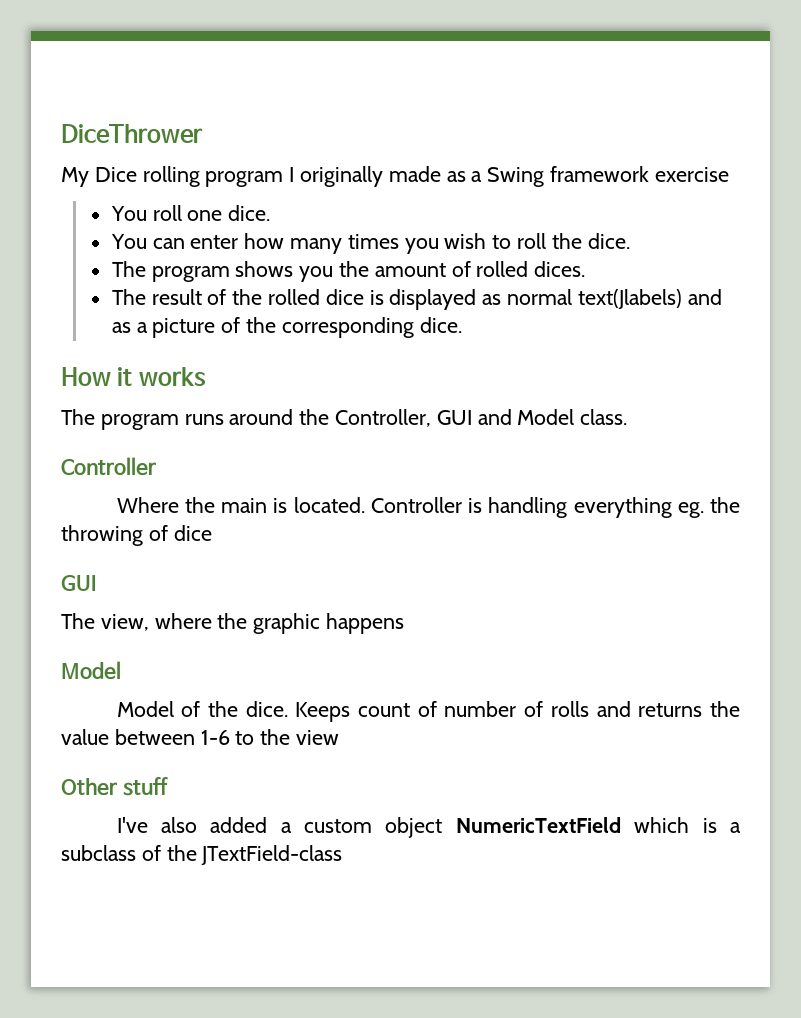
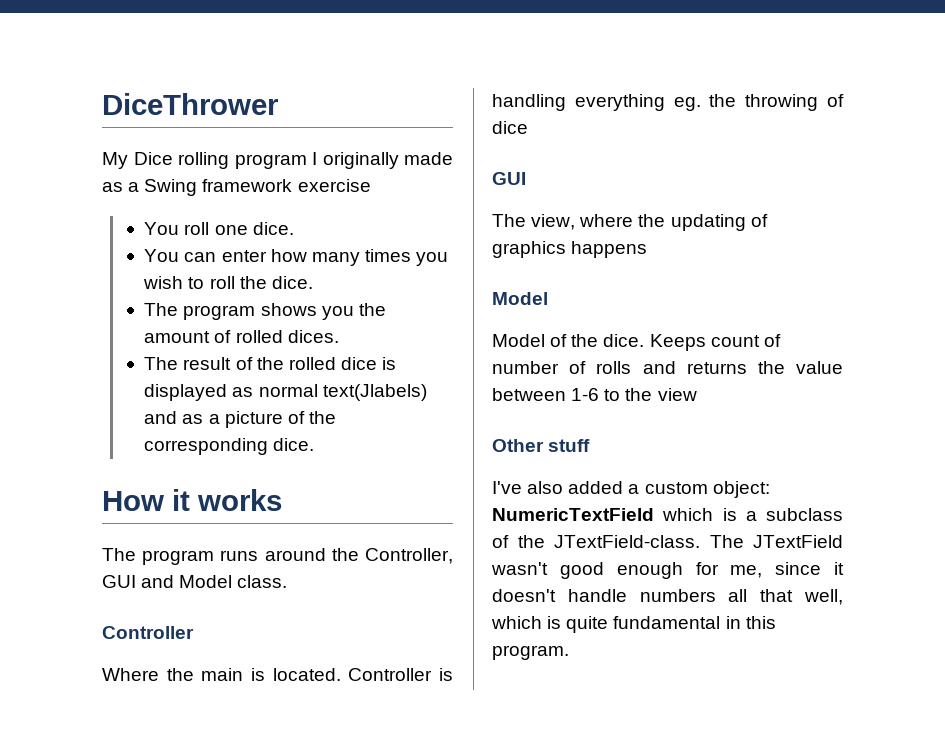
- The view, where the graphic happens
+ The view, where the updating of graphics happens
- I've also added a custom object NumericTextField which is a subclass of the JTextField-class
+ I've also added a custom object: NumericTextField which is a subclass of the JTextField-class. The JTextField wasn't good enough for me, since it doesn't handle numbers all that well, which is quite fundamental in this program.

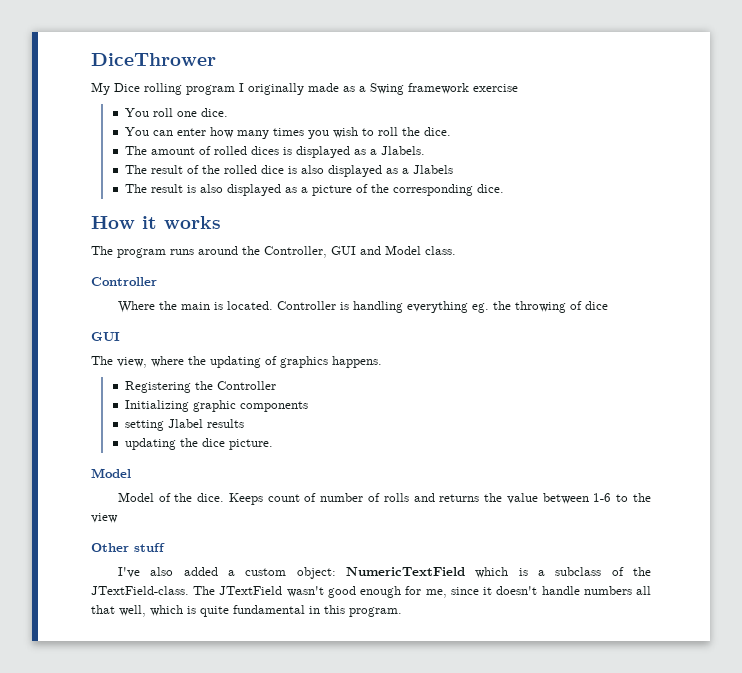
- The program shows you the amount of rolled dices.
+ The amount of rolled dices is displayed as a Jlabels.
- The result of the rolled dice is displayed as normal text(Jlabels) and as a picture of the corresponding dice.
+ The result of the rolled dice is also displayed as a Jlabels
+ The result is also displayed as a picture of the corresponding dice.
- The view, where the updating of graphics happens
+ The view, where the updating of graphics happens.
+ Registering the Controller
+ Initializing graphic components
+ setting Jlabel results
+ updating the dice picture.

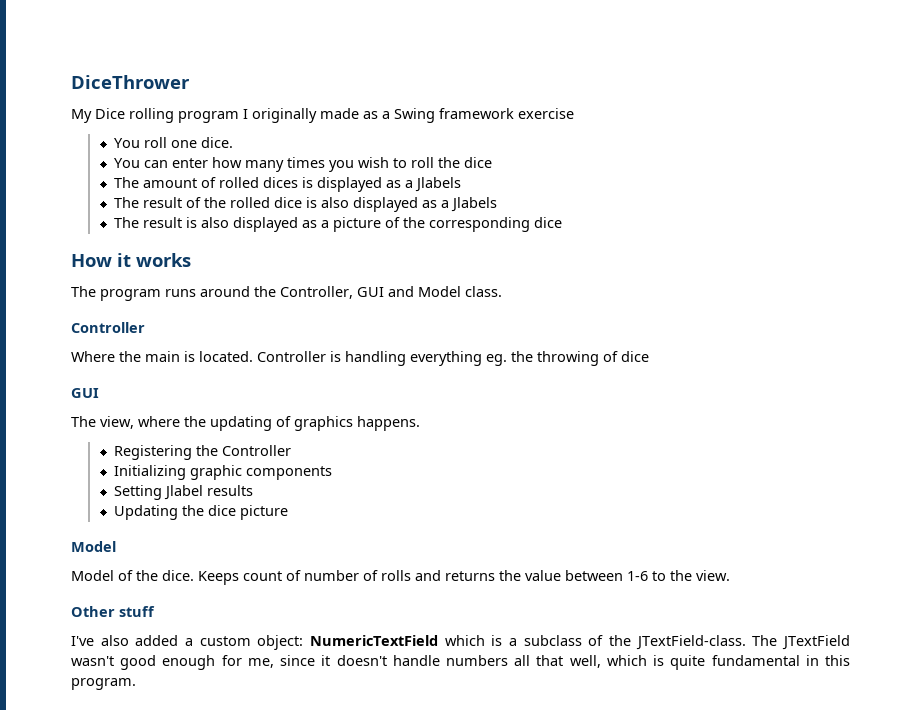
- You can enter how many times you wish to roll the dice.
+ You can enter how many times you wish to roll the dice
- The amount of rolled dices is displayed as a Jlabels.
+ The amount of rolled dices is displayed as a Jlabels
- The result is also displayed as a picture of the corresponding dice.
+ The result is also displayed as a picture of the corresponding dice
- setting Jlabel results
+ Setting Jlabel results
- updating the dice picture.
+ Updating the dice picture
- Keeps count of number of rolls and returns the value between 1-6 to the view
+ Keeps count of number of rolls and returns the value between 1-6 to the view.

